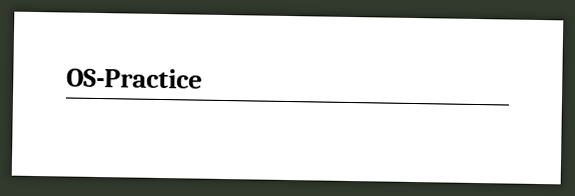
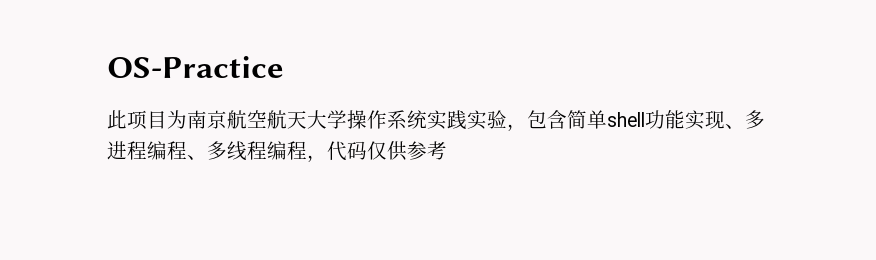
+ 此项目为南京航空航天大学操作系统实践实验，包含简单shell功能实现、多进程编程、多线程编程，代码仅供参考

